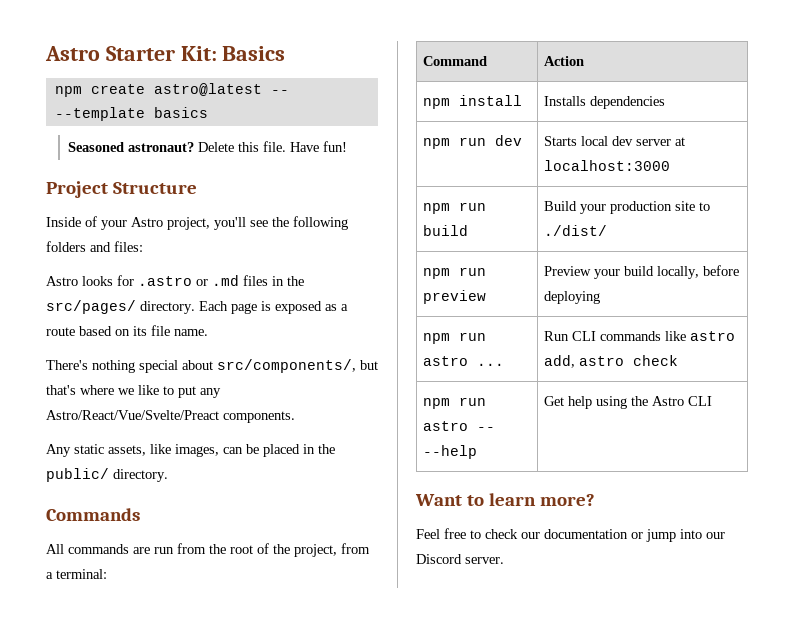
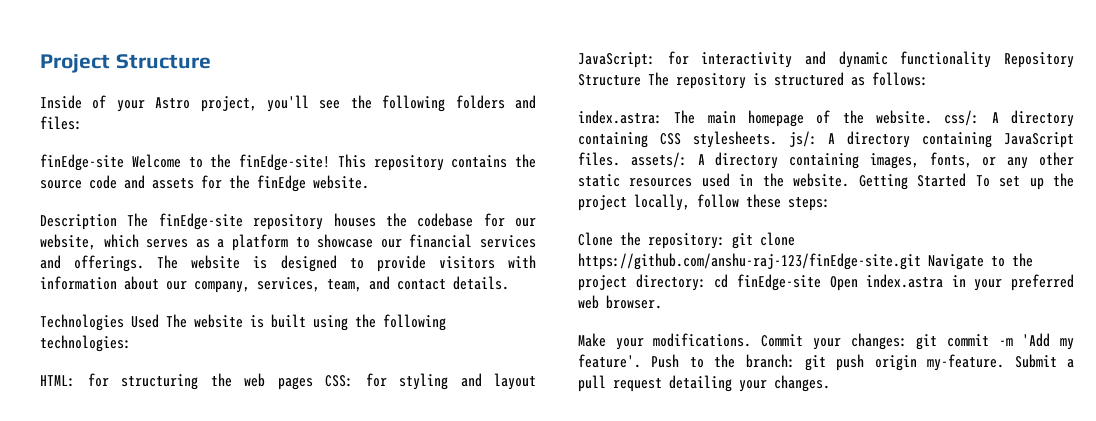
- Astro Starter Kit: Basics
- npm create astro@latest -- --template basics
- Seasoned astronaut? Delete this file. Have fun!
- Astro looks for .astro or .md files in the src/pages/ directory. Each page is exposed as a route based on its file name.
- There's nothing special about src/components/, but that's where we like to put any Astro/React/Vue/Svelte/Preact components.
- Any static assets, like images, can be placed in the public/ directory.
- Commands
- All commands are run from the root of the project, from a terminal:
- Command | Action
- npm install | Installs dependencies
- npm run dev | Starts local dev server at localhost:3000
- npm run build | Build your production site to ./dist/
- npm run preview | Preview your build locally, before deploying
- npm run astro ... | Run CLI commands like astro add, astro check
- npm run astro -- --help | Get help using the Astro CLI
- Want to learn more?
- Feel free to check our documentation or jump into our Discord server.
+ finEdge-site Welcome to the finEdge-site! This repository contains the source code and assets for the finEdge website.
+ Description The finEdge-site repository houses the codebase for our website, which serves as a platform to showcase our financial services and offerings. The website is designed to provide visitors with information about our company, services, team, and contact details.
+ Technologies Used The website is built using the following technologies:
+ HTML: for structuring the web pages CSS: for styling and layout JavaScript: for interactivity and dynamic functionality Repository Structure The repository is structured as follows:
+ index.astra: The main homepage of the website. css/: A directory containing CSS stylesheets. js/: A directory containing JavaScript files. assets/: A directory containing images, fonts, or any other static resources used in the website. Getting Started To set up the project locally, follow these steps:
+ Clone the repository: git clone https://github.com/anshu-raj-123/finEdge-site.git Navigate to the project directory: cd finEdge-site Open index.astra in your preferred web browser.
+ Make your modifications. Commit your changes: git commit -m 'Add my feature'. Push to the branch: git push origin my-feature. Submit a pull request detailing your changes.

